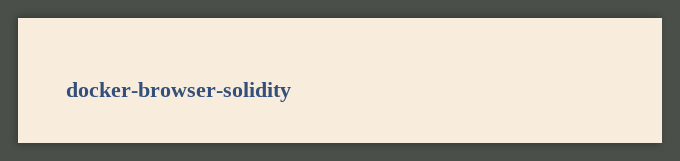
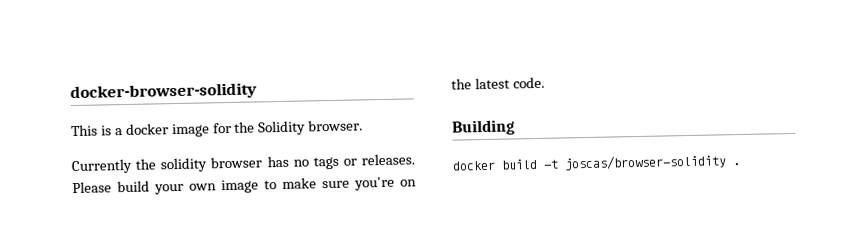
+ This is a docker image for the Solidity browser.
+ Currently the solidity browser has no tags or releases. Please build your own image to make sure you're on the latest code.
+ Building
+ docker build -t joscas/browser-solidity .

